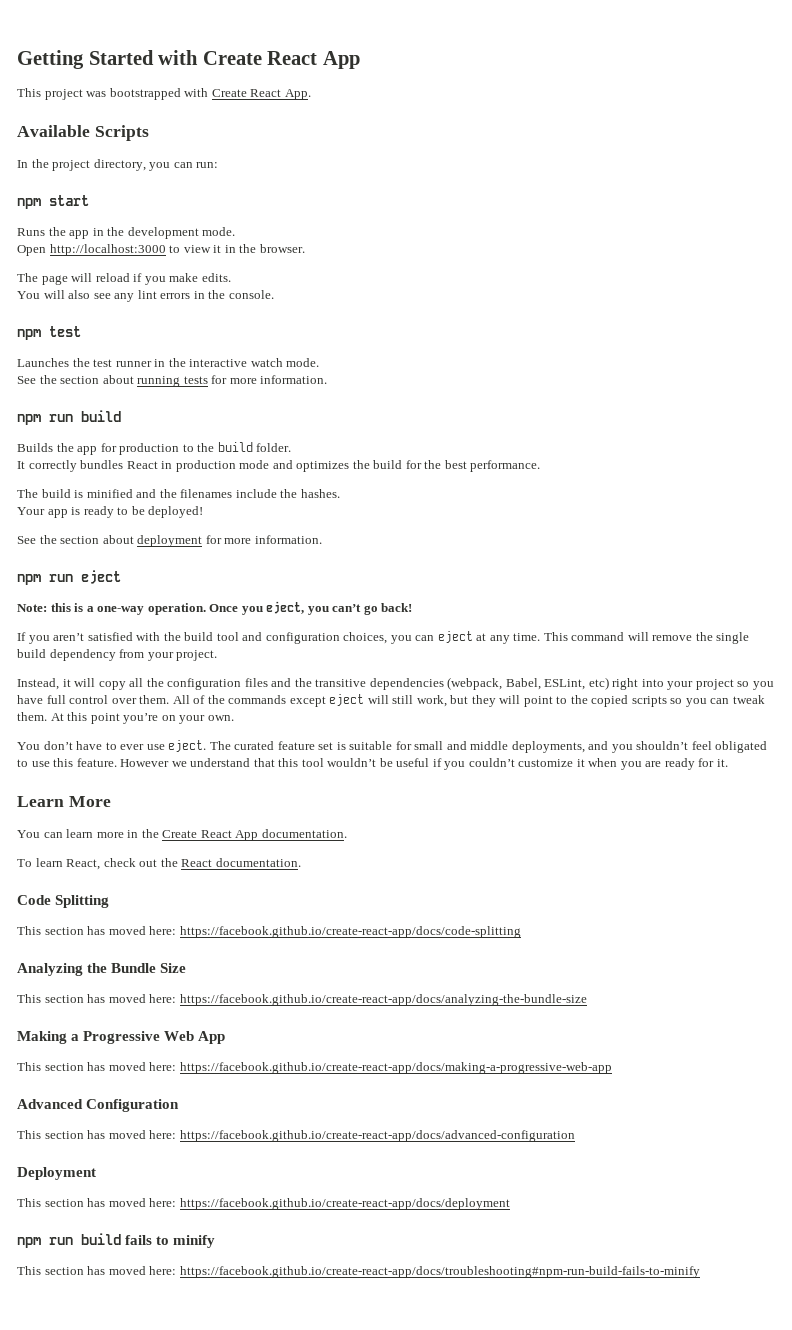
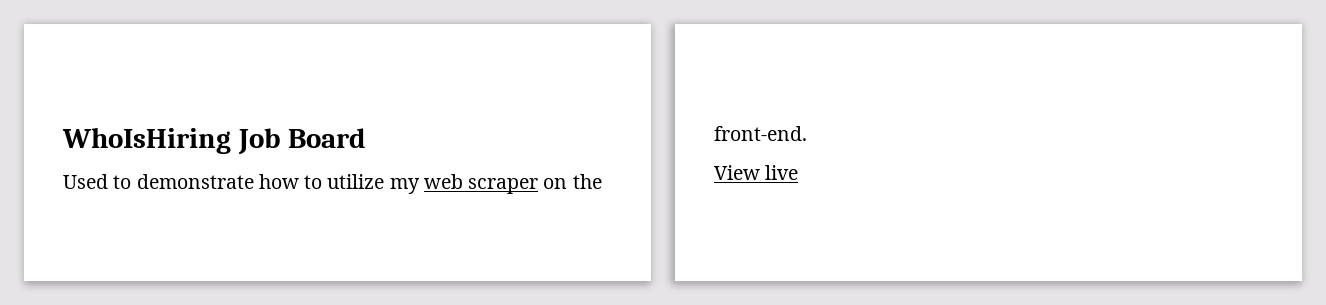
- Getting Started with Create React App
- This project was bootstrapped with Create React App.
- Available Scripts
- In the project directory, you can run:
- npm start
- Runs the app in the development mode.
- Open http://localhost:3000 to view it in the browser.
- The page will reload if you make edits.
- You will also see any lint errors in the console.
- npm test
- Launches the test runner in the interactive watch mode.
- See the section about running tests for more information.
- npm run build
- Builds the app for production to the build folder.
- It correctly bundles React in production mode and optimizes the build for the best performance.
- The build is minified and the filenames include the hashes.
- Your app is ready to be deployed!
- See the section about deployment for more information.
- npm run eject
- Note: this is a one-way operation. Once you eject, you can’t go back!
- If you aren’t satisfied with the build tool and configuration choices, you can eject at any time. This command will remove the single build dependency from your project.
- Instead, it will copy all the configuration files and the transitive dependencies (webpack, Babel, ESLint, etc) right into your project so you have full control over them. All of the commands except eject will still work, but they will point to the copied scripts so you can tweak them. At this point you’re on your own.
- You don’t have to ever use eject. The curated feature set is suitable for small and middle deployments, and you shouldn’t feel obligated to use this feature. However we understand that this tool wouldn’t be useful if you couldn’t customize it when you are ready for it.
- Learn More
- You can learn more in the Create React App documentation.
- To learn React, check out the React documentation.
- Code Splitting
- This section has moved here: https://facebook.github.io/create-react-app/docs/code-splitting
- Analyzing the Bundle Size
- This section has moved here: https://facebook.github.io/create-react-app/docs/analyzing-the-bundle-size
- Making a Progressive Web App
- This section has moved here: https://facebook.github.io/create-react-app/docs/making-a-progressive-web-app
- Advanced Configuration
- This section has moved here: https://facebook.github.io/create-react-app/docs/advanced-configuration
- Deployment
- This section has moved here: https://facebook.github.io/create-react-app/docs/deployment
- npm run build fails to minify
- This section has moved here: https://facebook.github.io/create-react-app/docs/troubleshooting#npm-run-build-fails-to-minify
+ WhoIsHiring Job Board
+ Used to demonstrate how to utilize my web scraper on the front-end.
+ View live

